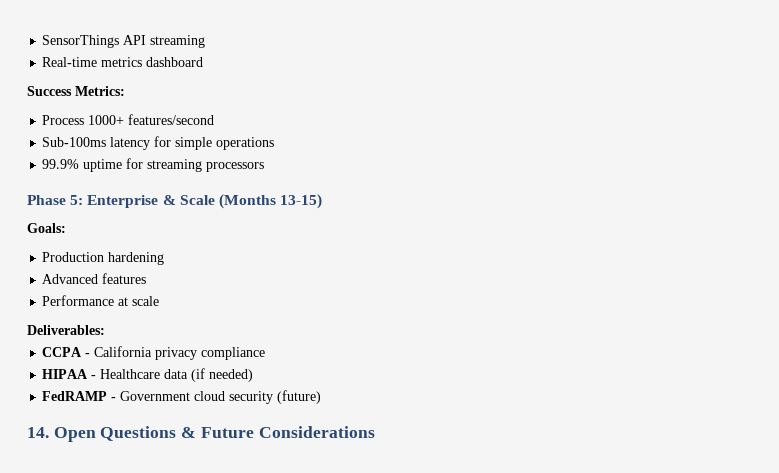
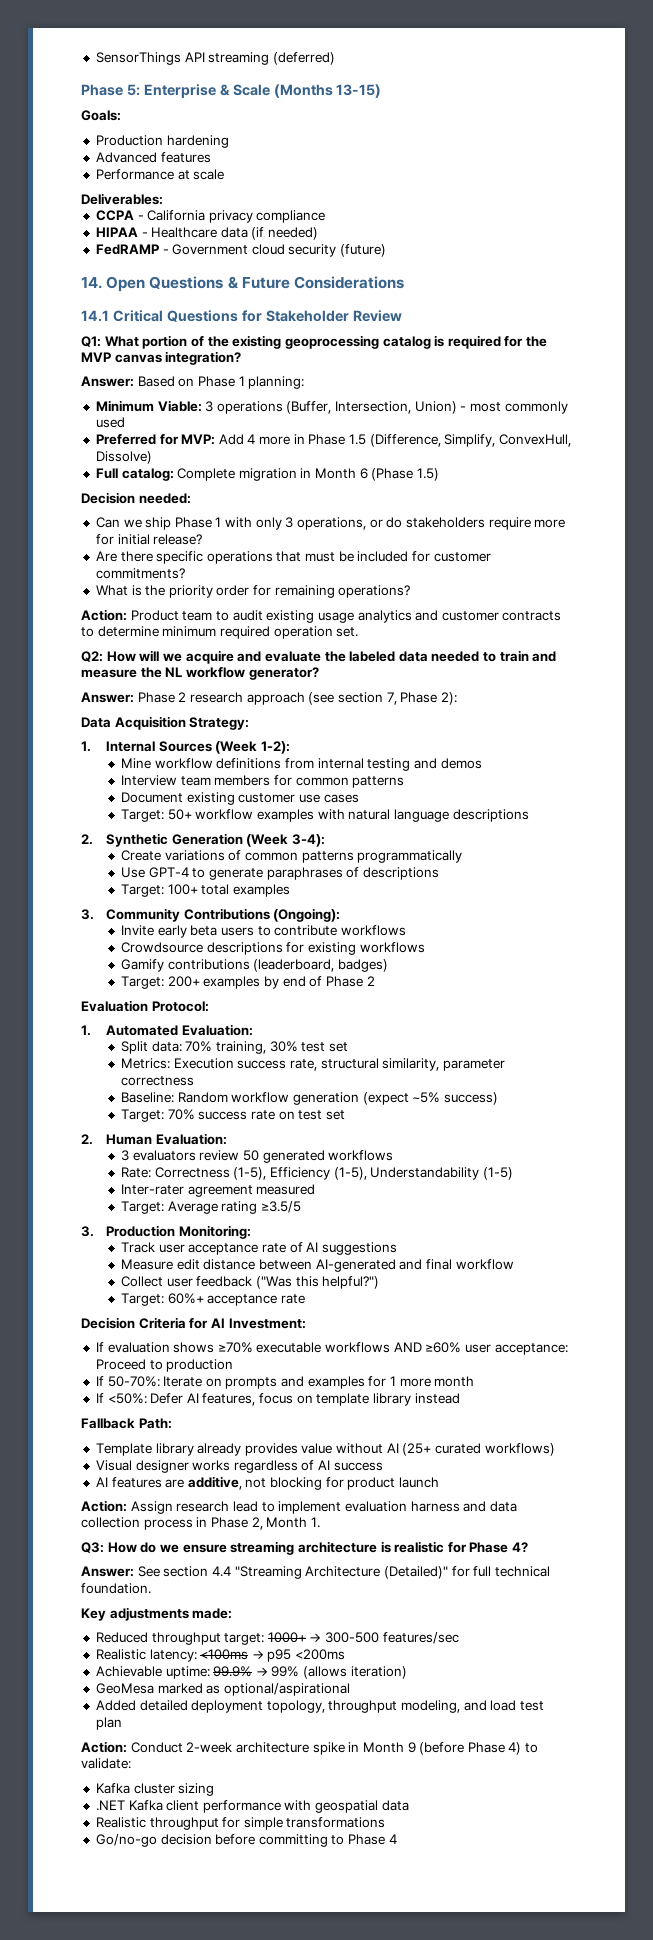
- SensorThings API streaming
- Real-time metrics dashboard
- Success Metrics:
- Process 1000+ features/second
- Sub-100ms latency for simple operations
- 99.9% uptime for streaming processors
+ SensorThings API streaming (deferred)
+ 14.1 Critical Questions for Stakeholder Review
+ Q1: What portion of the existing geoprocessing catalog is required for the MVP canvas integration?
+ Answer: Based on Phase 1 planning:
+ Minimum Viable: 3 operations (Buffer, Intersection, Union) - most commonly used
+ Preferred for MVP: Add 4 more in Phase 1.5 (Difference, Simplify, ConvexHull, Dissolve)
+ Full catalog: Complete migration in Month 6 (Phase 1.5)
+ Decision needed:
+ Can we ship Phase 1 with only 3 operations, or do stakeholders require more for initial release?
+ Are there specific operations that must be included for customer commitments?
+ What is the priority order for remaining operations?
+ Action: Product team to audit existing usage analytics and customer contracts to determine minimum required operation set.
+ Q2: How will we acquire and evaluate the labeled data needed to train and measure the NL workflow generator?
+ Answer: Phase 2 research approach (see section 7, Phase 2):
+ Data Acquisition Strategy:
+ 1. Internal Sources (Week 1-2):
+ Mine workflow definitions from internal testing and demos
+ Interview team members for common patterns
+ Document existing customer use cases
+ Target: 50+ workflow examples with natural language descriptions
+ 2. Synthetic Generation (Week 3-4):
+ Create variations of common patterns programmatically
+ Use GPT-4 to generate paraphrases of descriptions
+ Target: 100+ total examples
+ 3. Community Contributions (Ongoing):
+ Invite early beta users to contribute workflows
+ Crowdsource descriptions for existing workflows
+ Gamify contributions (leaderboard, badges)
+ Target: 200+ examples by end of Phase 2
+ Evaluation Protocol:
+ 1. Automated Evaluation:
+ Split data: 70% training, 30% test set
+ Metrics: Execution success rate, structural similarity, parameter correctness
+ Baseline: Random workflow generation (expect ~5% success)
+ Target: 70% success rate on test set
+ 2. Human Evaluation:
+ 3 evaluators review 50 generated workflows
+ Rate: Correctness (1-5), Efficiency (1-5), Understandability (1-5)
+ Inter-rater agreement measured
+ Target: Average rating ≥3.5/5
+ 3. Production Monitoring:
+ Track user acceptance rate of AI suggestions
+ Measure edit distance between AI-generated and final workflow
+ Collect user feedback ("Was this helpful?")
+ Target: 60%+ acceptance rate
+ Decision Criteria for AI Investment:
+ If evaluation shows ≥70% executable workflows AND ≥60% user acceptance: Proceed to production
+ If 50-70%: Iterate on prompts and examples for 1 more month
+ If <50%: Defer AI features, focus on template library instead
+ Fallback Path:
+ Template library already provides value without AI (25+ curated workflows)
+ Visual designer works regardless of AI success
+ AI features are additive, not blocking for product launch
+ Action: Assign research lead to implement evaluation harness and data collection process in Phase 2, Month 1.
+ Q3: How do we ensure streaming architecture is realistic for Phase 4?
+ Answer: See section 4.4 "Streaming Architecture (Detailed)" for full technical foundation.
+ Key adjustments made:
+ Reduced throughput target: 1000+ → 300-500 features/sec
+ Realistic latency: <100ms → p95 <200ms
+ Achievable uptime: 99.9% → 99% (allows iteration)
+ GeoMesa marked as optional/aspirational
+ Added detailed deployment topology, throughput modeling, and load test plan
+ Action: Conduct 2-week architecture spike in Month 9 (before Phase 4) to validate:
+ Kafka cluster sizing
+ .NET Kafka client performance with geospatial data
+ Realistic throughput for simple transformations
+ Go/no-go decision before committing to Phase 4

